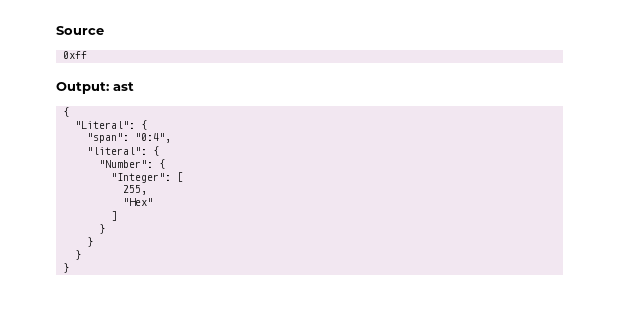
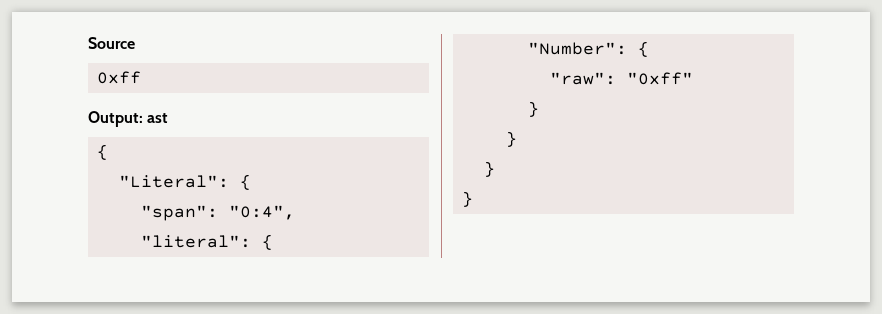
- "Integer": [
- 255,
- "Hex"
- ]
+ "raw": "0xff"

